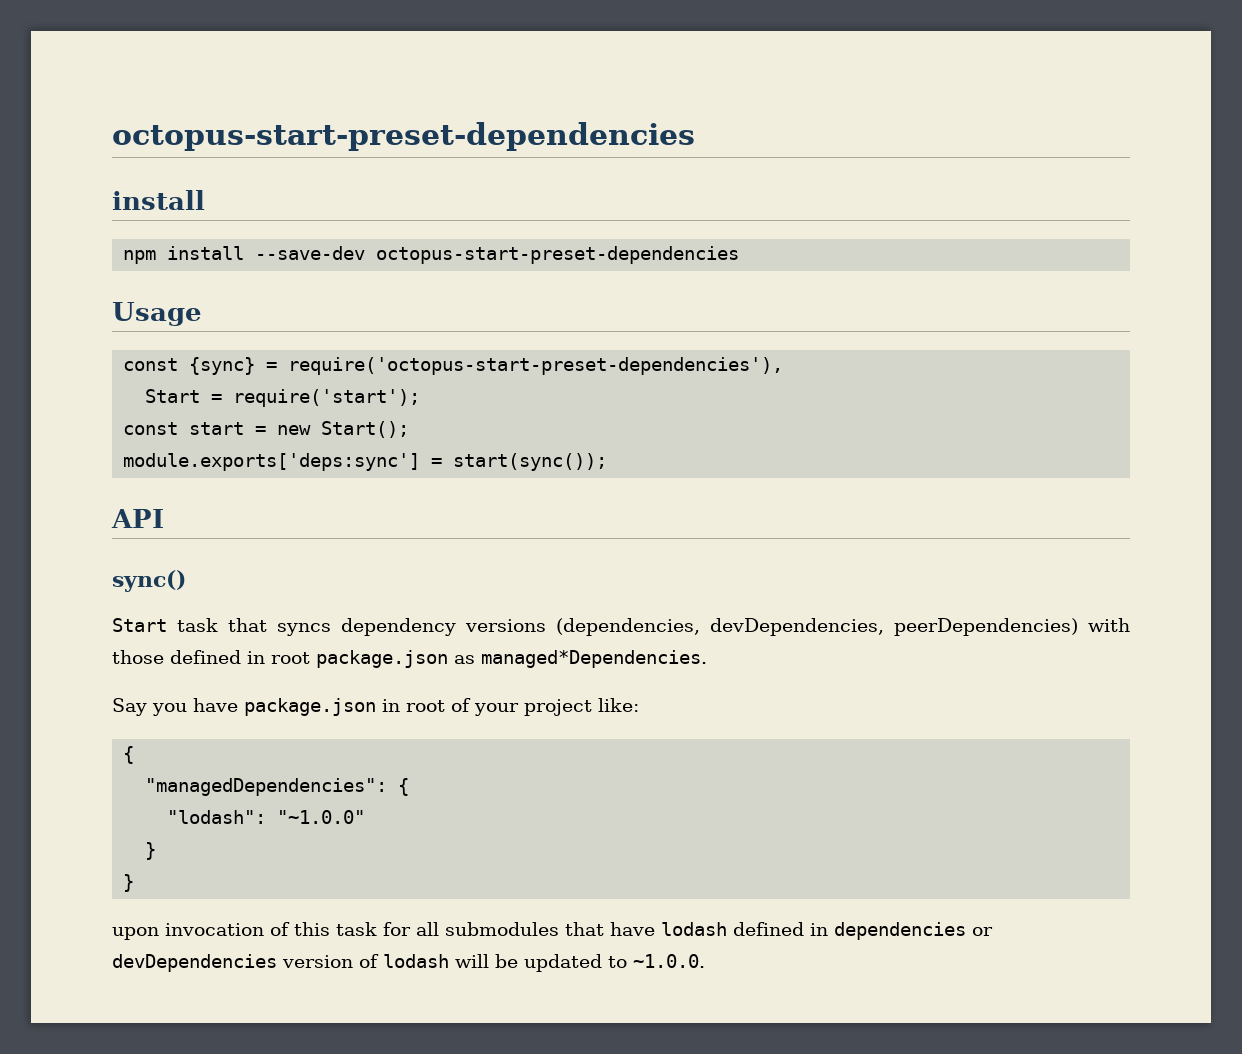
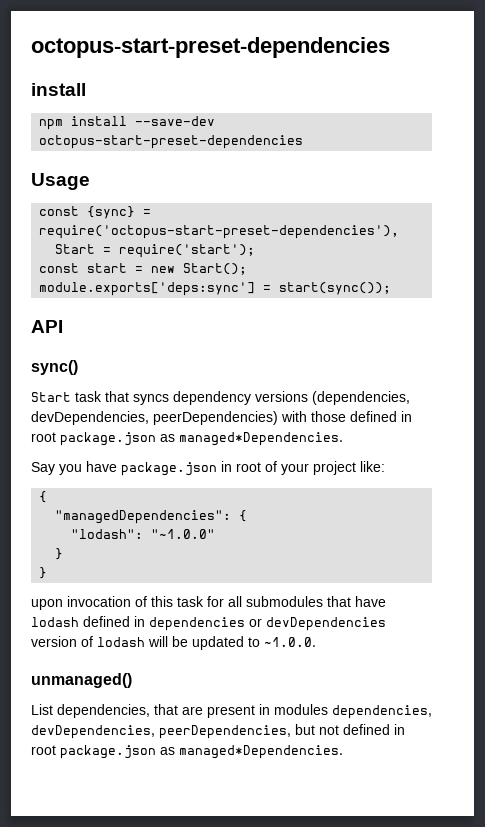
+ unmanaged()
+ List dependencies, that are present in modules dependencies, devDependencies, peerDependencies, but not defined in root package.json as managed*Dependencies.

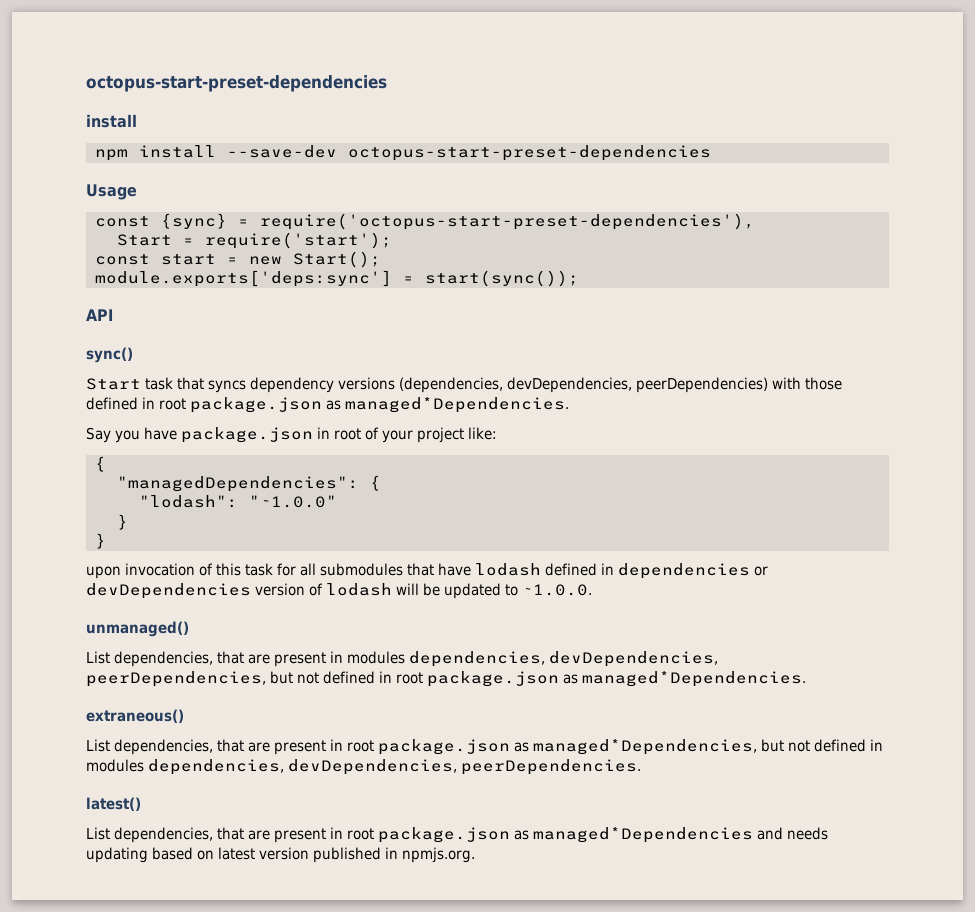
+ extraneous()
+ List dependencies, that are present in root package.json as managed*Dependencies, but not defined in modules dependencies, devDependencies, peerDependencies.
+ latest()
+ List dependencies, that are present in root package.json as managed*Dependencies and needs updating based on latest version published in npmjs.org.

